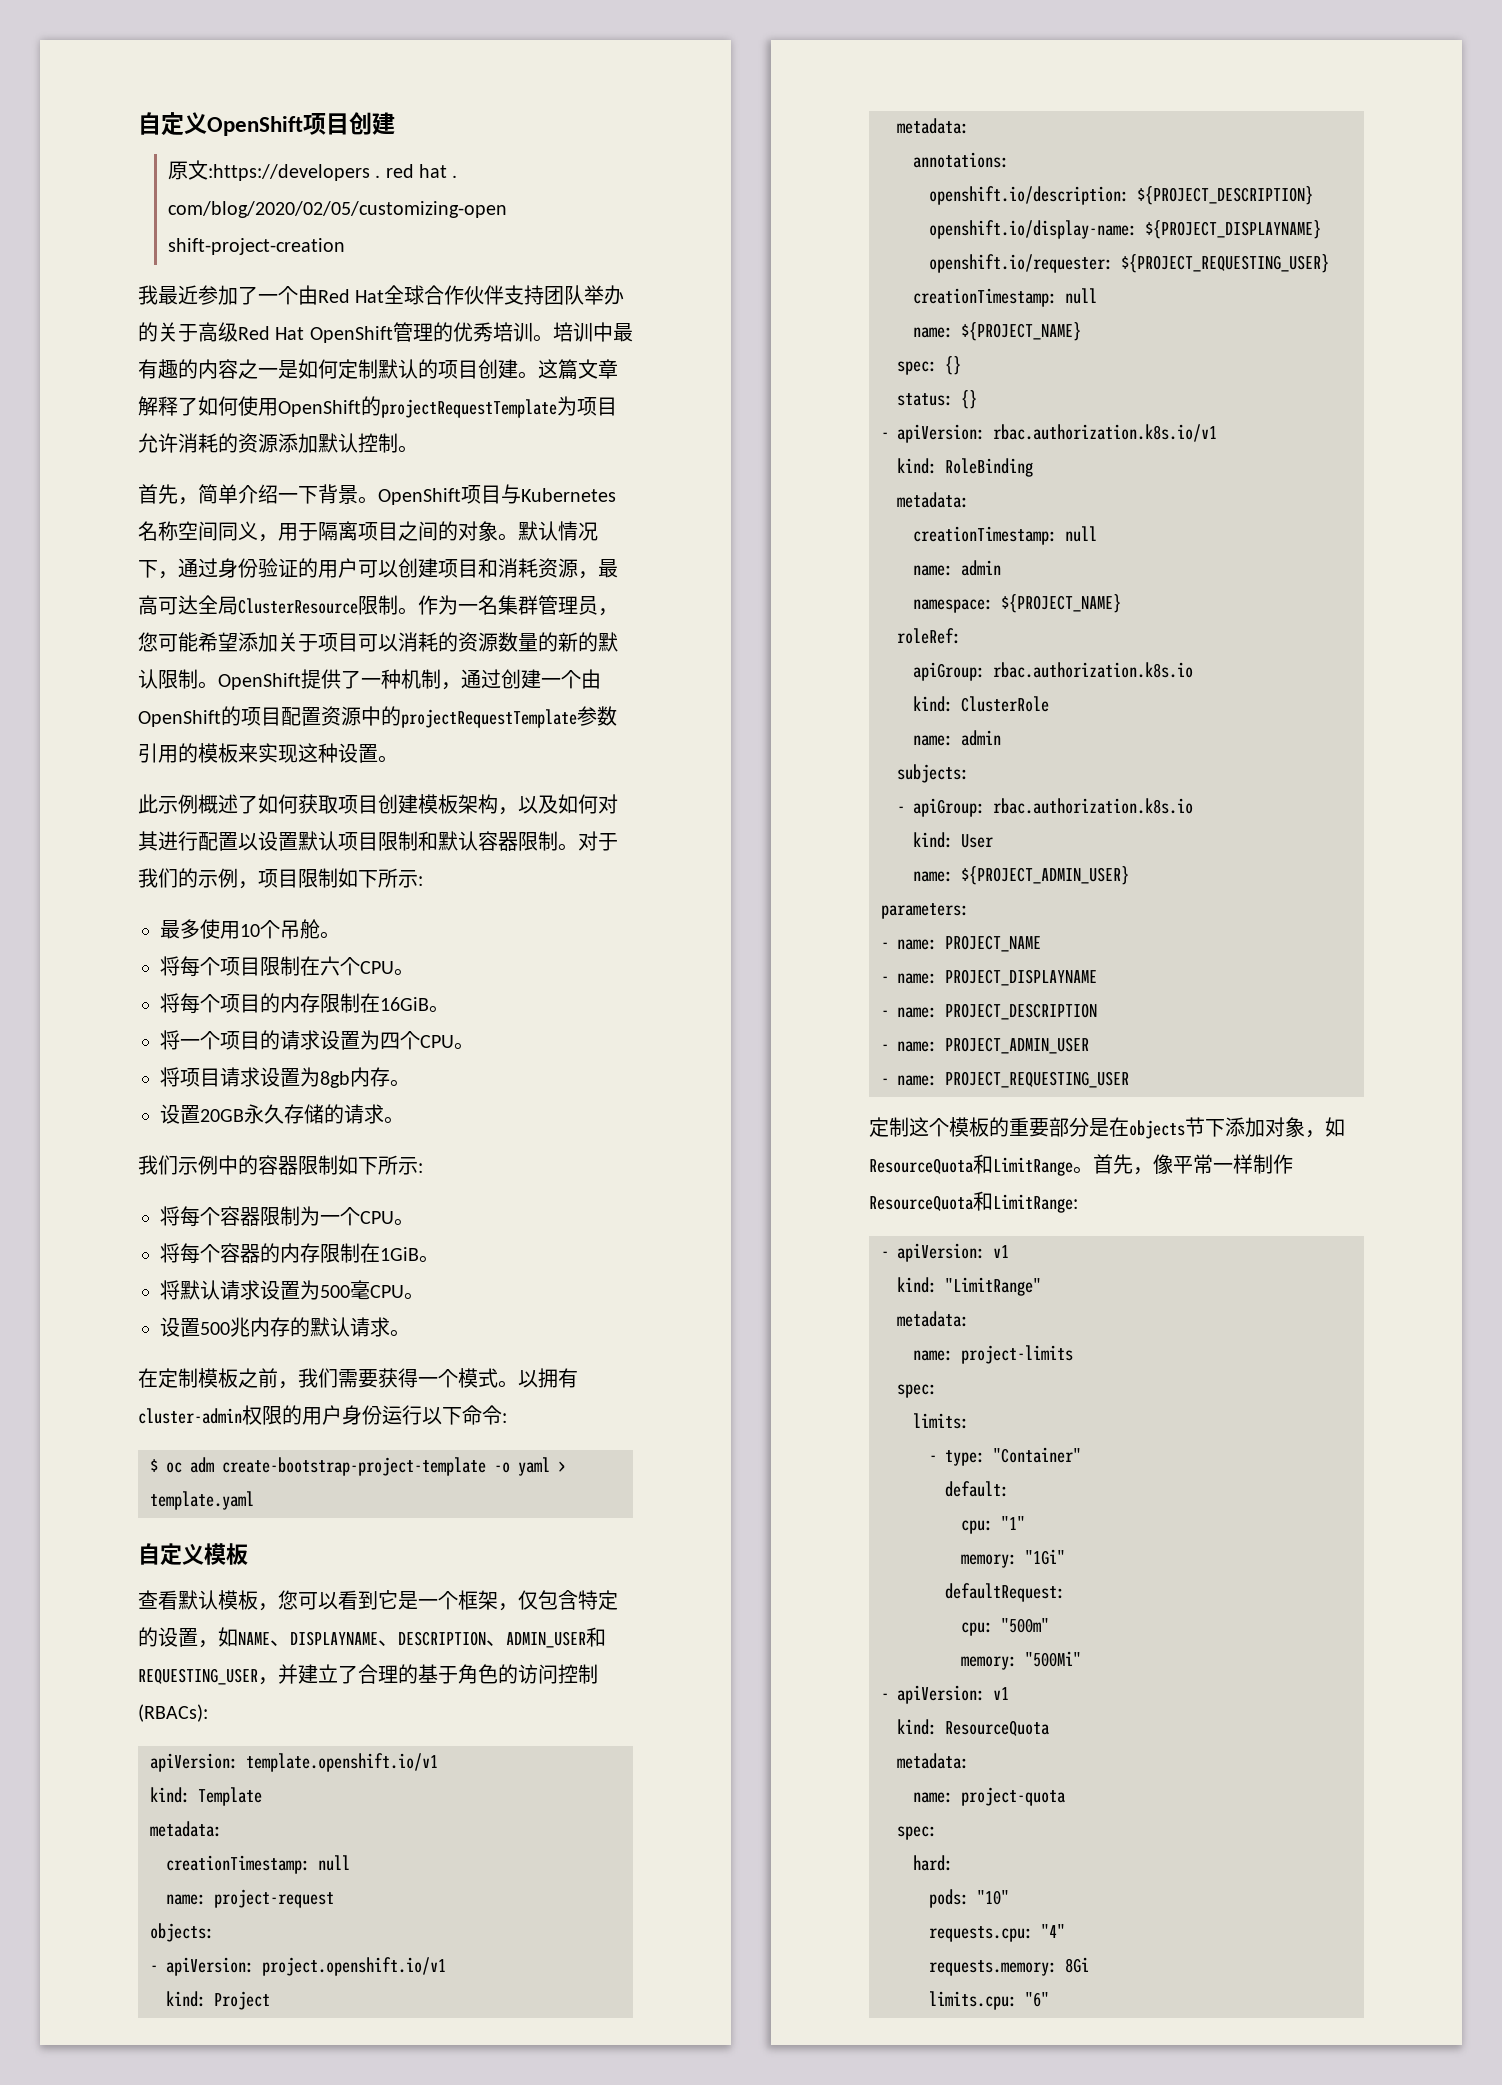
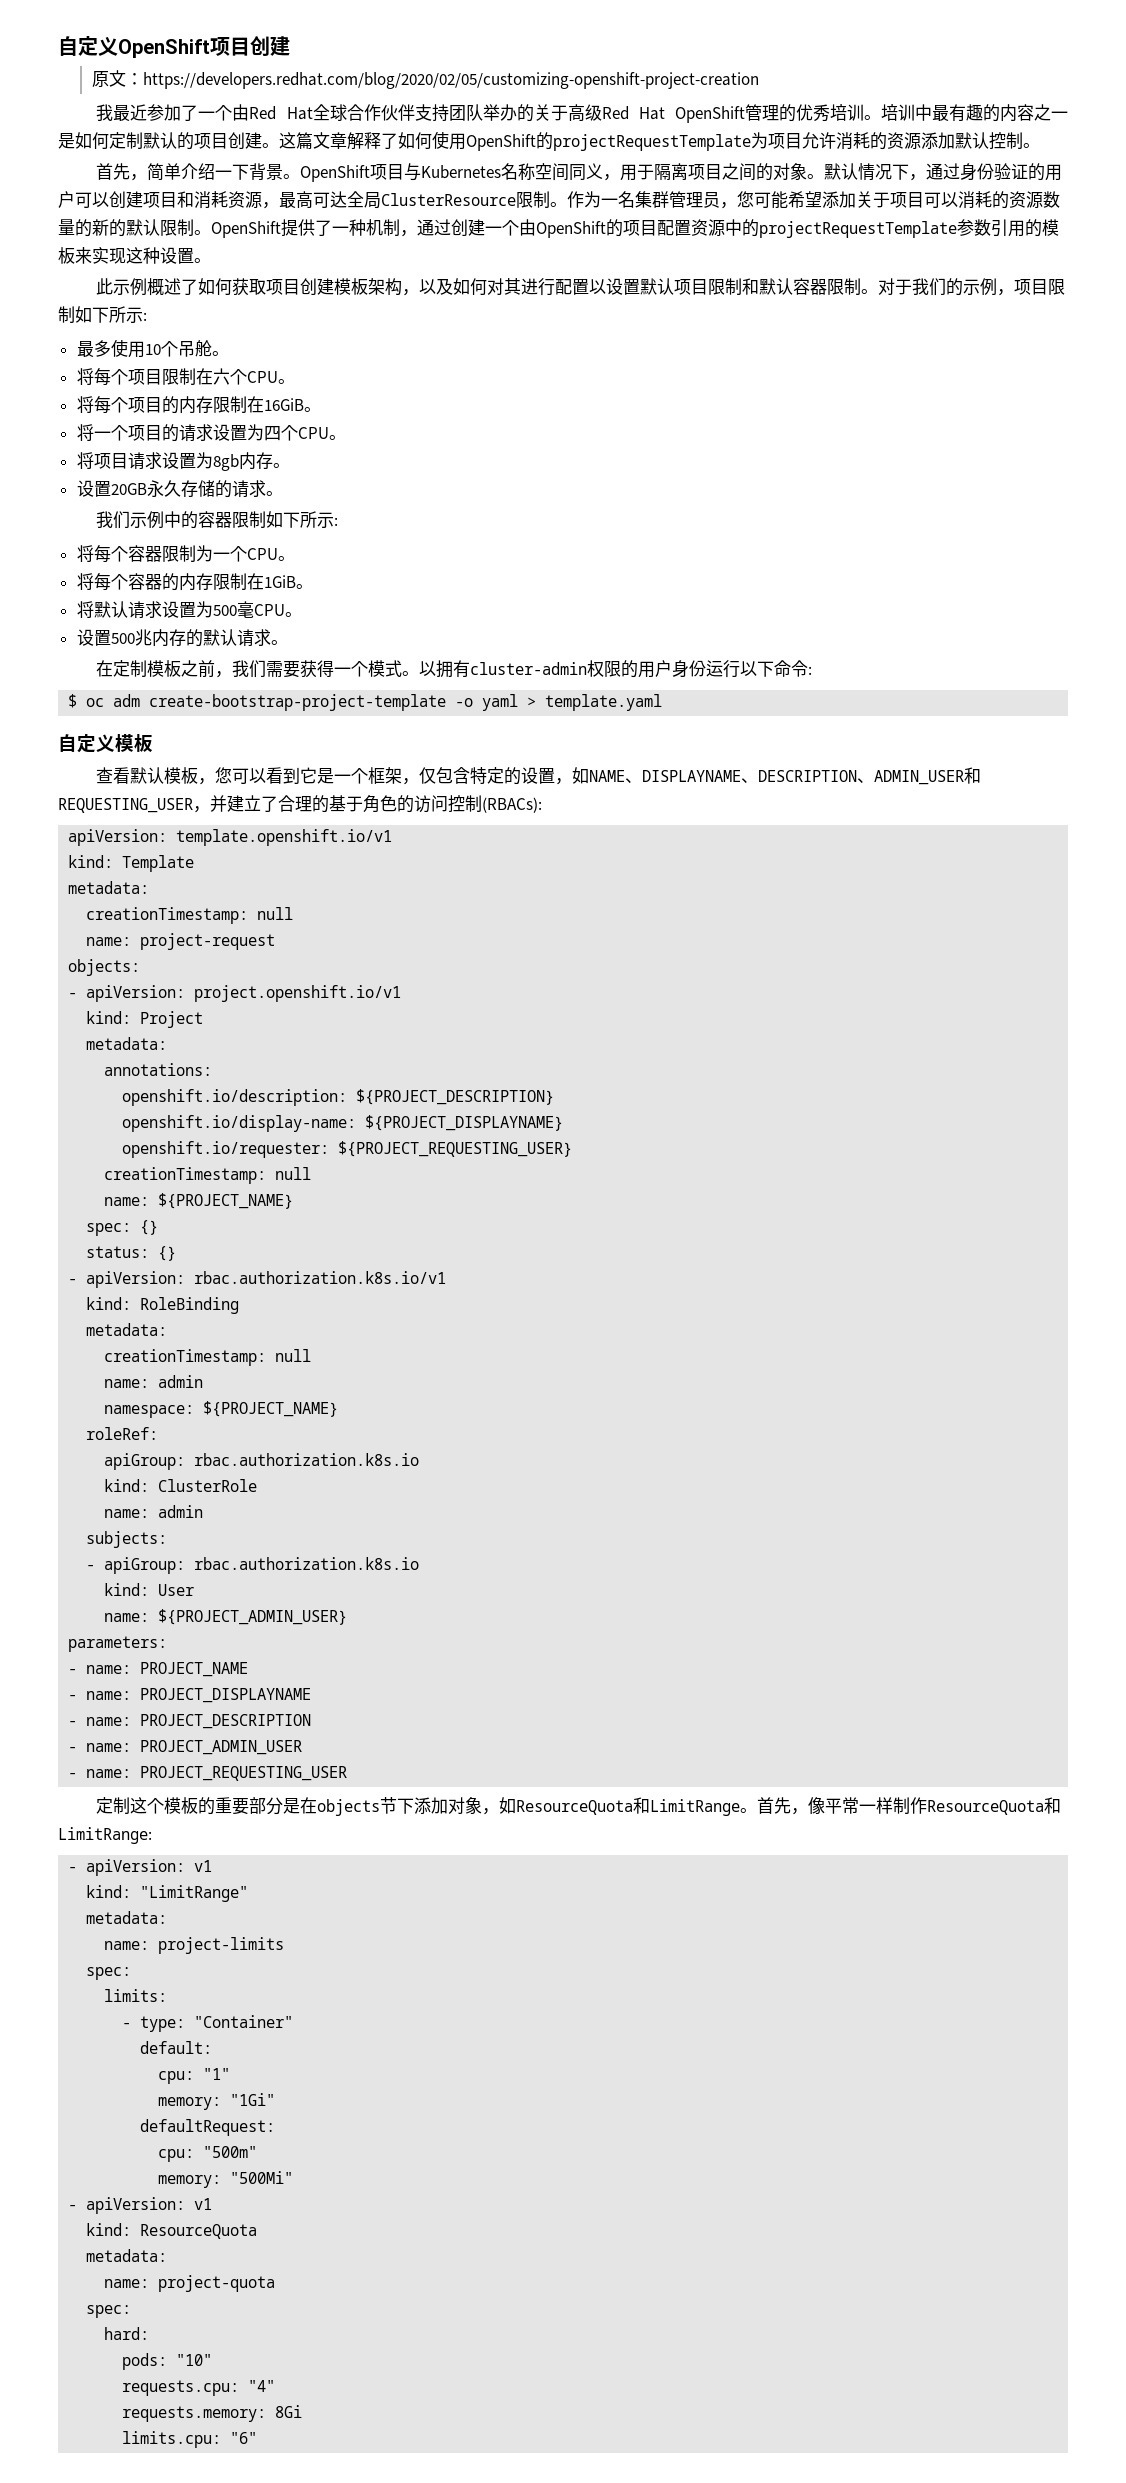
- 原文:https://developers . red hat . com/blog/2020/02/05/customizing-open shift-project-creation
+ 原文：https://developers.redhat.com/blog/2020/02/05/customizing-openshift-project-creation

